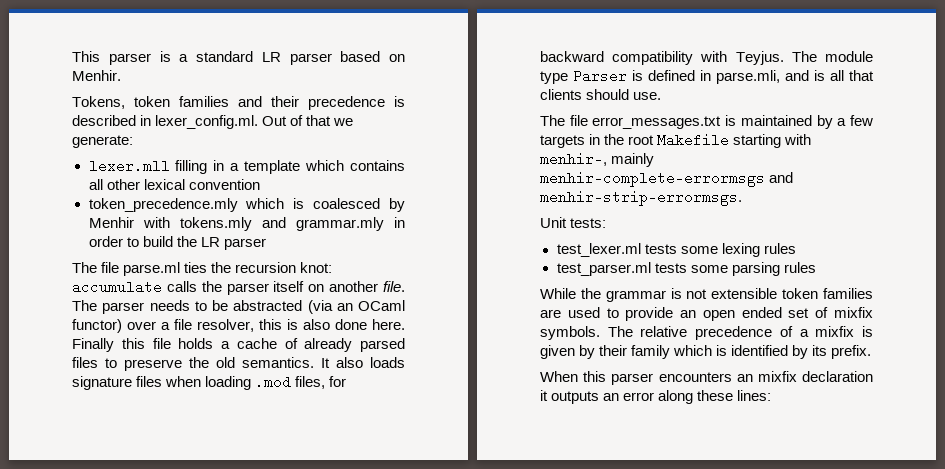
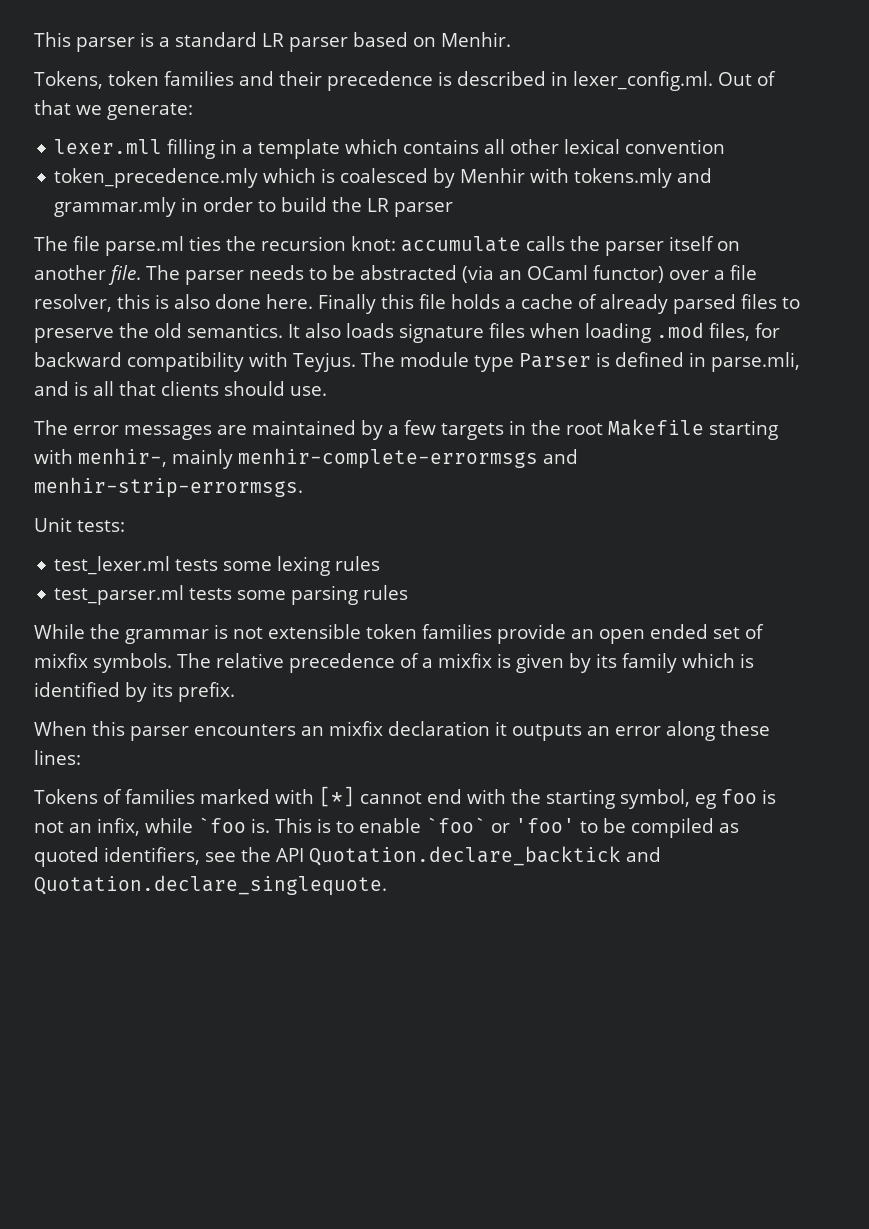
- The file error_messages.txt is maintained by a few targets in the root Makefile starting with menhir-, mainly menhir-complete-errormsgs and menhir-strip-errormsgs.
+ The error messages are maintained by a few targets in the root Makefile starting with menhir-, mainly menhir-complete-errormsgs and menhir-strip-errormsgs.
- While the grammar is not extensible token families are used to provide an open ended set of mixfix symbols.
+ While the grammar is not extensible token families provide an open ended set of mixfix symbols.
- The relative precedence of a mixfix is given by their family which is identified by its prefix.
+ The relative precedence of a mixfix is given by its family which is identified by its prefix.
+ Tokens of families marked with [*] cannot end with the starting symbol, eg foo is not an infix, while `foo is. This is to enable `foo` or 'foo' to be compiled as quoted identifiers, see the API Quotation.declare_backtick and Quotation.declare_singlequote.

